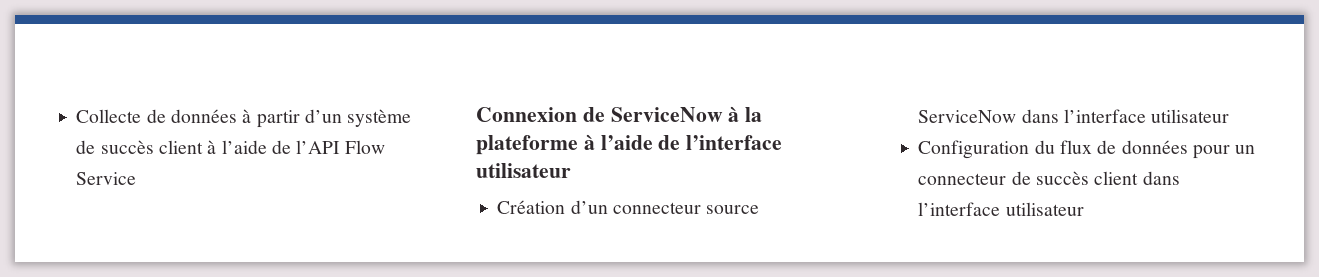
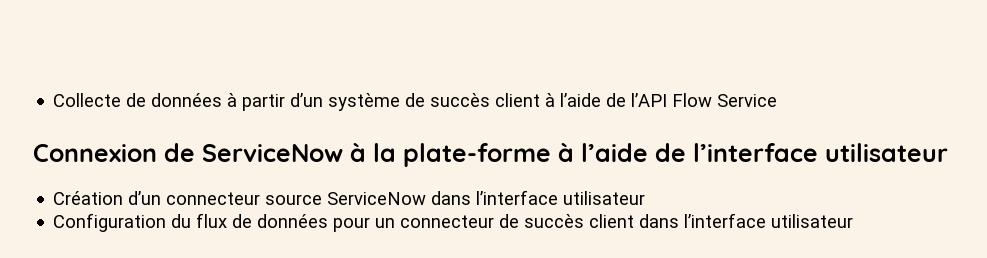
- Connexion de ServiceNow à la plateforme à l’aide de l’interface utilisateur
+ Connexion de ServiceNow à la plate-forme à l’aide de l’interface utilisateur

